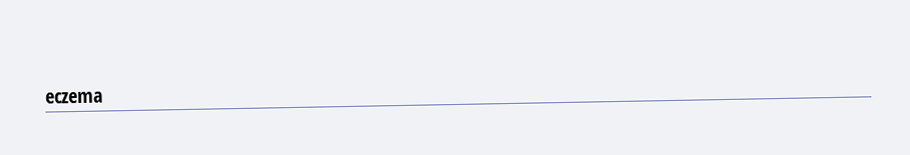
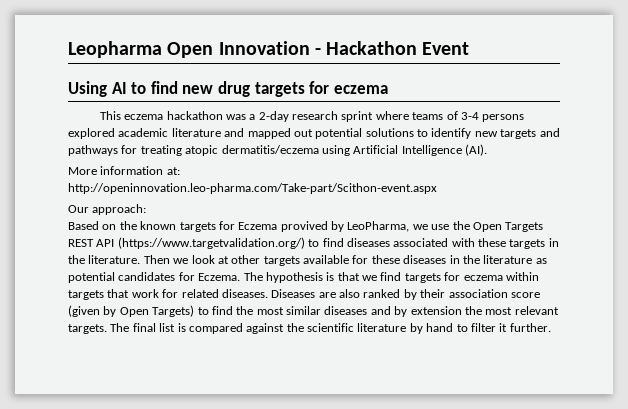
- eczema
+ Leopharma Open Innovation - Hackathon Event
+ Using AI to find new drug targets for eczema
+ This eczema hackathon was a 2-day research sprint where teams of 3-4 persons explored academic literature and mapped out potential solutions to identify new targets and pathways for treating atopic dermatitis/eczema using Artificial Intelligence (AI).
+ More information at:
+ http://openinnovation.leo-pharma.com/Take-part/Scithon-event.aspx
+ Our approach:
+ Based on the known targets for Eczema provived by LeoPharma, we use the Open Targets REST API (https://www.targetvalidation.org/) to find diseases associated with these targets in the literature. Then we look at other targets available for these diseases in the literature as potential candidates for Eczema. The hypothesis is that we find targets for eczema within targets that work for related diseases. Diseases are also ranked by their association score (given by Open Targets) to find the most similar diseases and by extension the most relevant targets. The final list is compared against the scientific literature by hand to filter it further.

